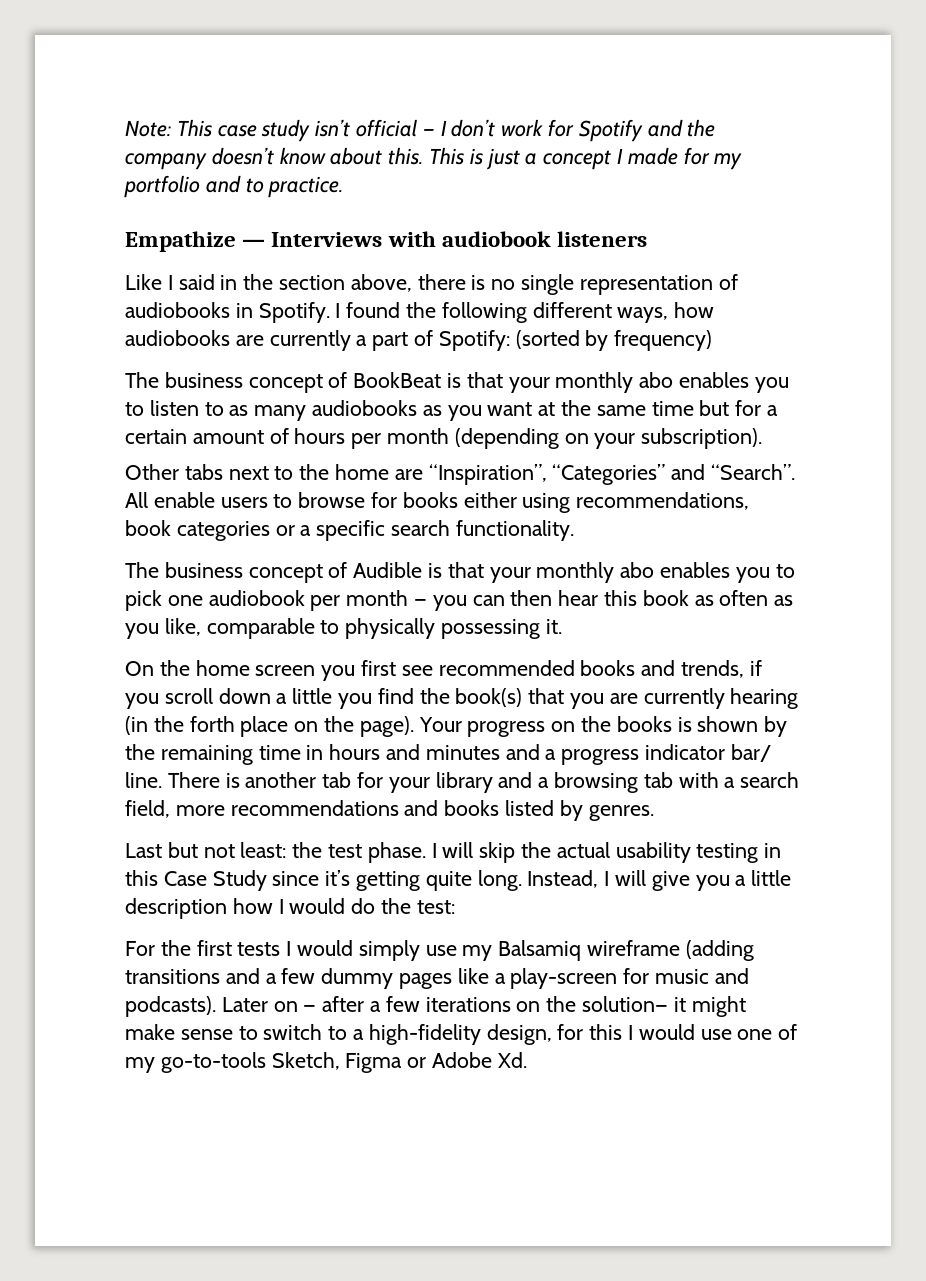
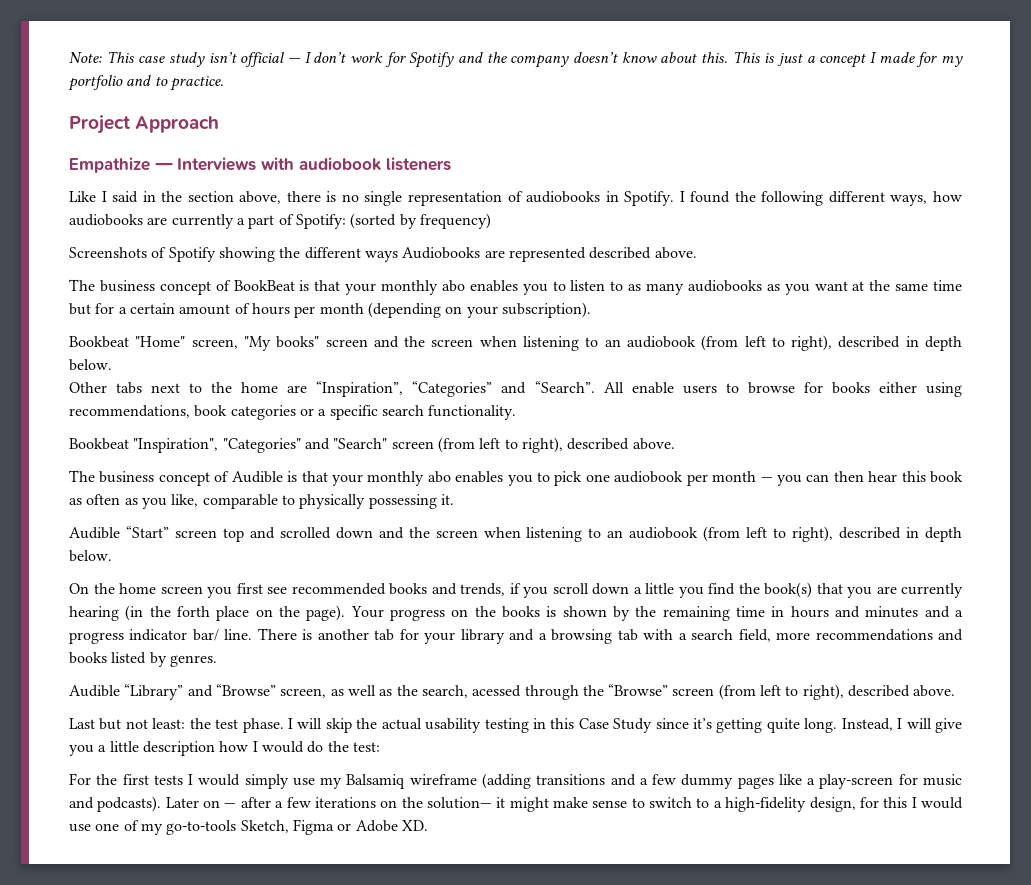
+ Project Approach
+ Screenshots of Spotify showing the different ways Audiobooks are represented described above.
+ Bookbeat "Home" screen, "My books" screen and the screen when listening to an audiobook (from left to right), described in depth below.
+ Bookbeat "Inspiration", "Categories" and "Search" screen (from left to right), described above.
+ Audible “Start” screen top and scrolled down and the screen when listening to an audiobook (from left to right), described in depth below.
+ Audible “Library” and “Browse” screen, as well as the search, acessed through the “Browse” screen (from left to right), described above.
- Later on — after a few iterations on the solution— it might make sense to switch to a high-fidelity design, for this I would use one of my go-to-tools Sketch, Figma or Adobe Xd.
+ Later on — after a few iterations on the solution— it might make sense to switch to a high-fidelity design, for this I would use one of my go-to-tools Sketch, Figma or Adobe XD.

